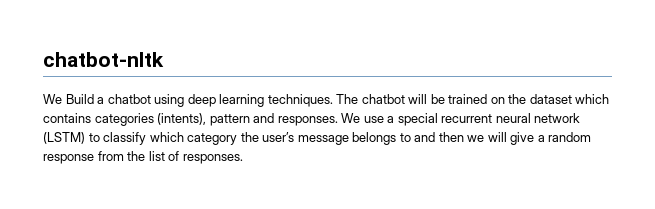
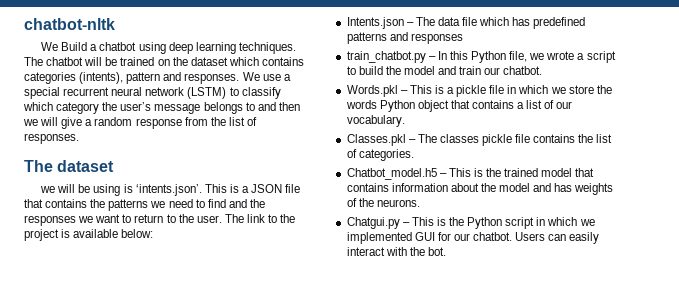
+ The dataset
+ we will be using is ‘intents.json’. This is a JSON file that contains the patterns we need to find and the responses we want to return to the user. The link to the project is available below:
+ Intents.json – The data file which has predefined patterns and responses
+ train_chatbot.py – In this Python file, we wrote a script to build the model and train our chatbot.
+ Words.pkl – This is a pickle file in which we store the words Python object that contains a list of our vocabulary.
+ Classes.pkl – The classes pickle file contains the list of categories.
+ Chatbot_model.h5 – This is the trained model that contains information about the model and has weights of the neurons.
+ Chatgui.py – This is the Python script in which we implemented GUI for our chatbot. Users can easily interact with the bot.

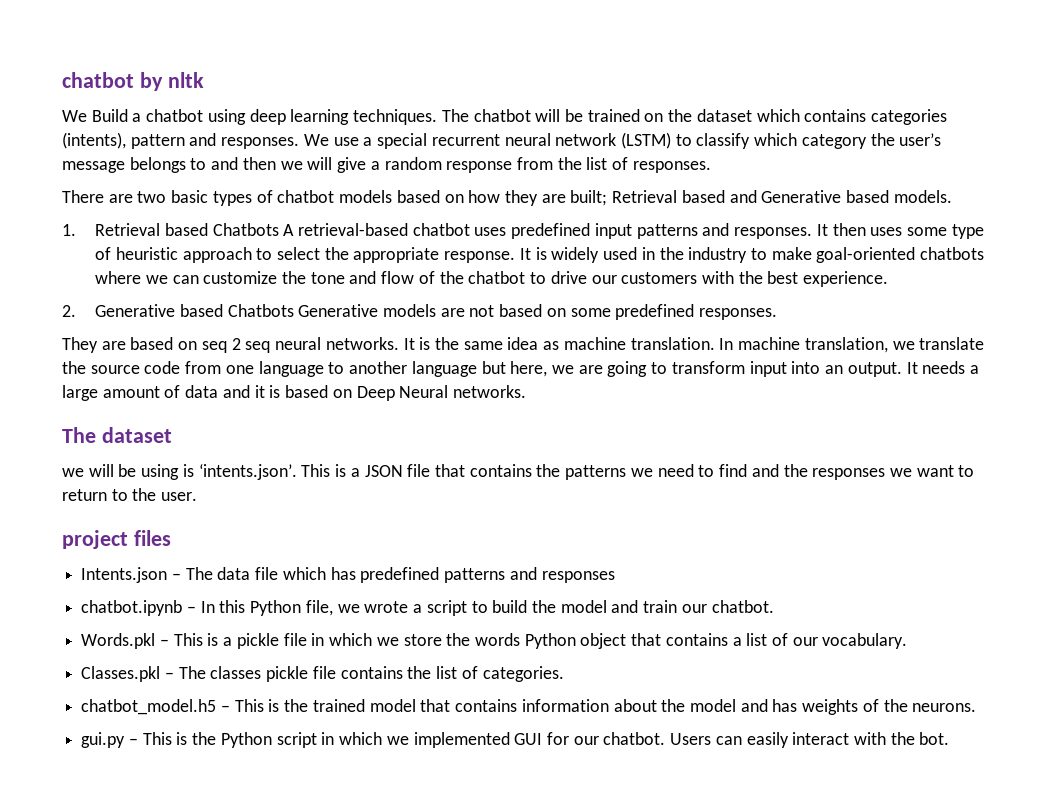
- chatbot-nltk
+ chatbot by nltk
+ There are two basic types of chatbot models based on how they are built; Retrieval based and Generative based models.
+ 1. Retrieval based Chatbots A retrieval-based chatbot uses predefined input patterns and responses. It then uses some type of heuristic approach to select the appropriate response. It is widely used in the industry to make goal-oriented chatbots where we can customize the tone and flow of the chatbot to drive our customers with the best experience.
+ 2. Generative based Chatbots Generative models are not based on some predefined responses.
+ They are based on seq 2 seq neural networks. It is the same idea as machine translation. In machine translation, we translate the source code from one language to another language but here, we are going to transform input into an output. It needs a large amount of data and it is based on Deep Neural networks.
- we will be using is ‘intents.json’. This is a JSON file that contains the patterns we need to find and the responses we want to return to the user. The link to the project is available below:
+ we will be using is ‘intents.json’. This is a JSON file that contains the patterns we need to find and the responses we want to return to the user.
+ project files
- train_chatbot.py – In this Python file, we wrote a script to build the model and train our chatbot.
+ chatbot.ipynb – In this Python file, we wrote a script to build the model and train our chatbot.
- Chatbot_model.h5 – This is the trained model that contains information about the model and has weights of the neurons.
+ chatbot_model.h5 – This is the trained model that contains information about the model and has weights of the neurons.
- Chatgui.py – This is the Python script in which we implemented GUI for our chatbot.
+ gui.py – This is the Python script in which we implemented GUI for our chatbot.

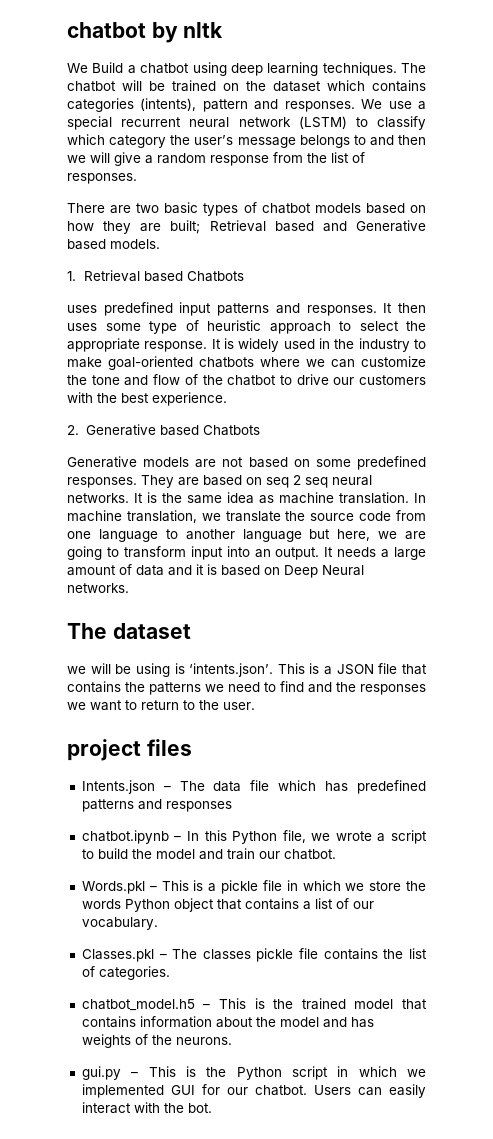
- 1. Retrieval based Chatbots A retrieval-based chatbot uses predefined input patterns and responses.
+ 1. Retrieval based Chatbots
+ uses predefined input patterns and responses.
- 2. Generative based Chatbots Generative models are not based on some predefined responses.
- They are based on seq 2 seq neural networks.
+ 2. Generative based Chatbots
+ Generative models are not based on some predefined responses. They are based on seq 2 seq neural networks.

